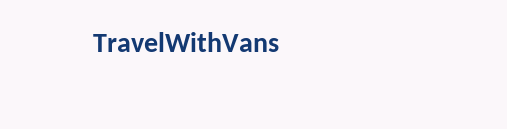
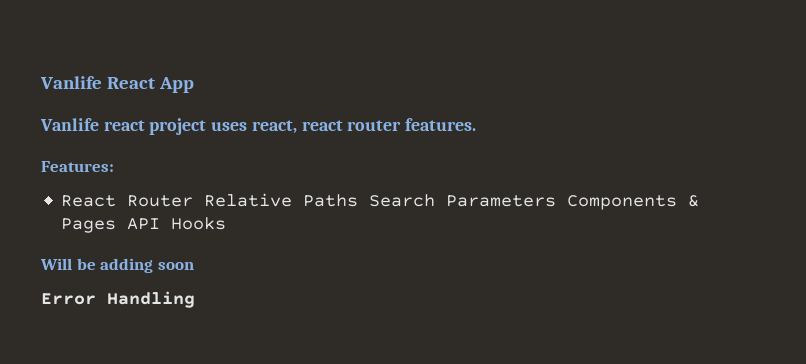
- TravelWithVans
+ Vanlife React App
+ Vanlife react project uses react, react router features.
+ Features:
+ React Router Relative Paths Search Parameters Components & Pages API Hooks
+ Will be adding soon
+ Error Handling

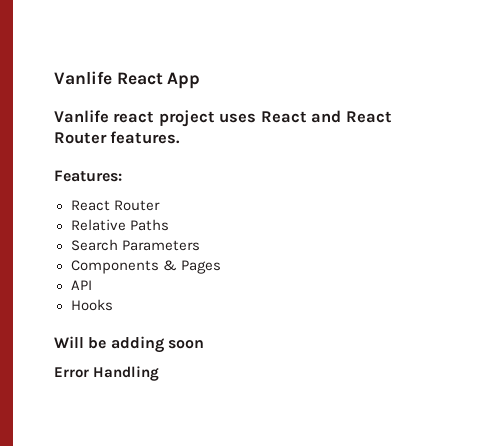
- Vanlife react project uses react, react router features.
+ Vanlife react project uses React and React Router features.
  Features:
- React Router Relative Paths Search Parameters Components & Pages API Hooks
+ React Router
+ Relative Paths
+ Search Parameters
+ Components & Pages
+ API
+ Hooks

